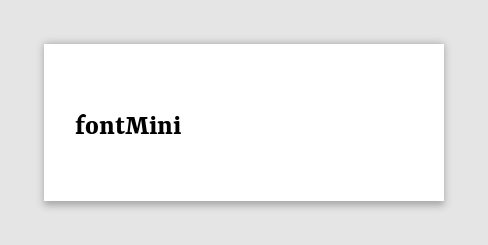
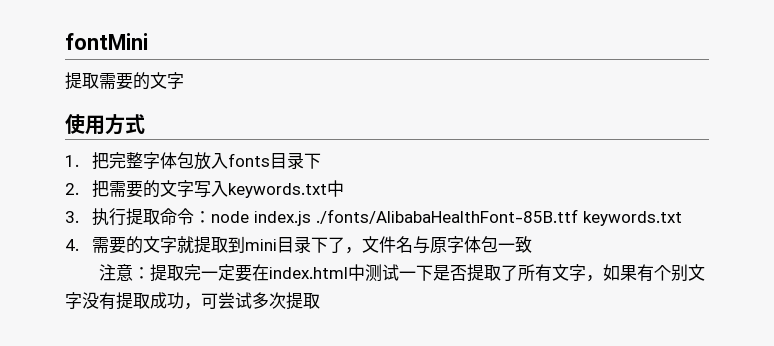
+ 提取需要的文字
+ 使用方式
+ 1.把完整字体包放入fonts目录下
+ 2.把需要的文字写入keywords.txt中
+ 3.执行提取命令：node index.js ./fonts/AlibabaHealthFont-85B.ttf keywords.txt
+ 4.需要的文字就提取到mini目录下了，文件名与原字体包一致
+ 注意：提取完一定要在index.html中测试一下是否提取了所有文字，如果有个别文字没有提取成功，可尝试多次提取

